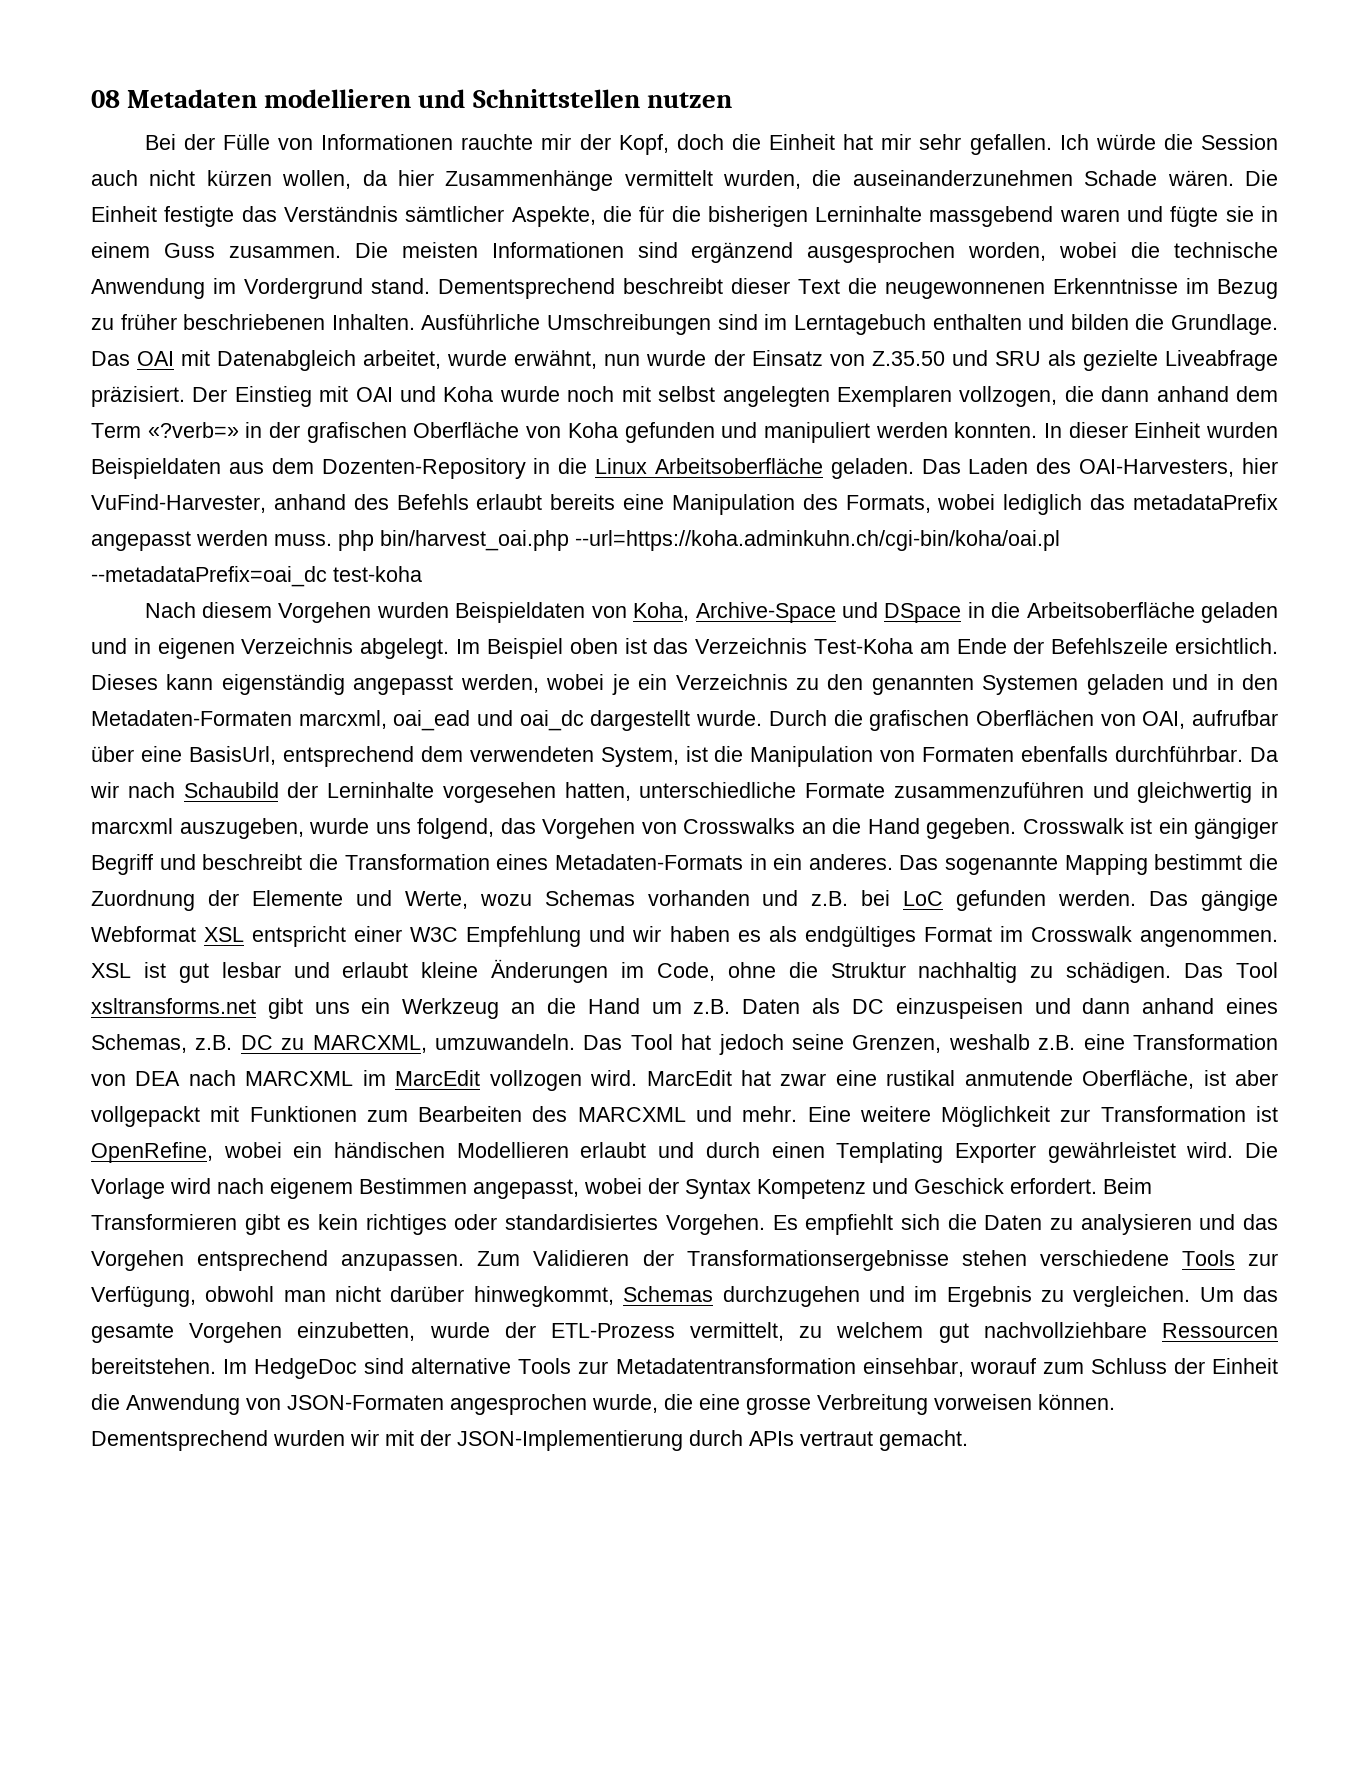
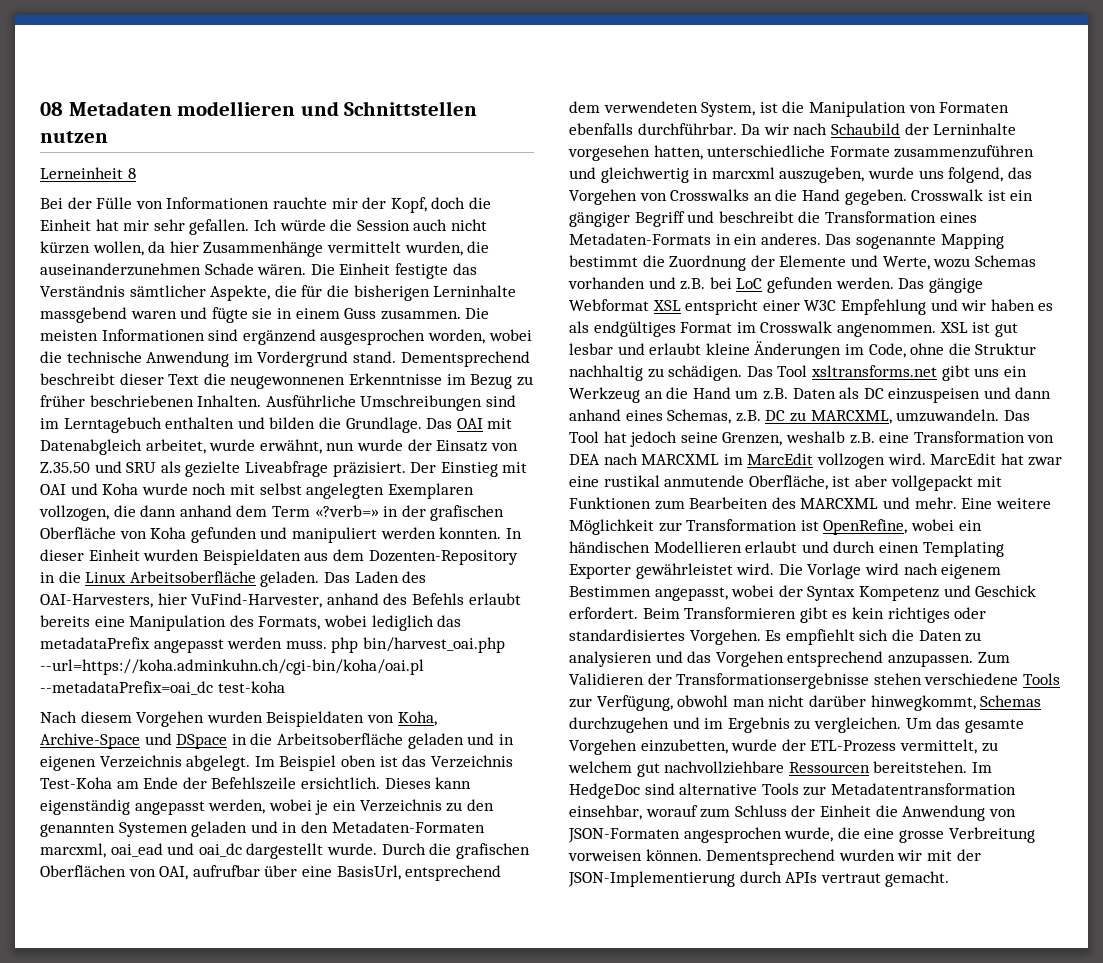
+ Lerneinheit 8

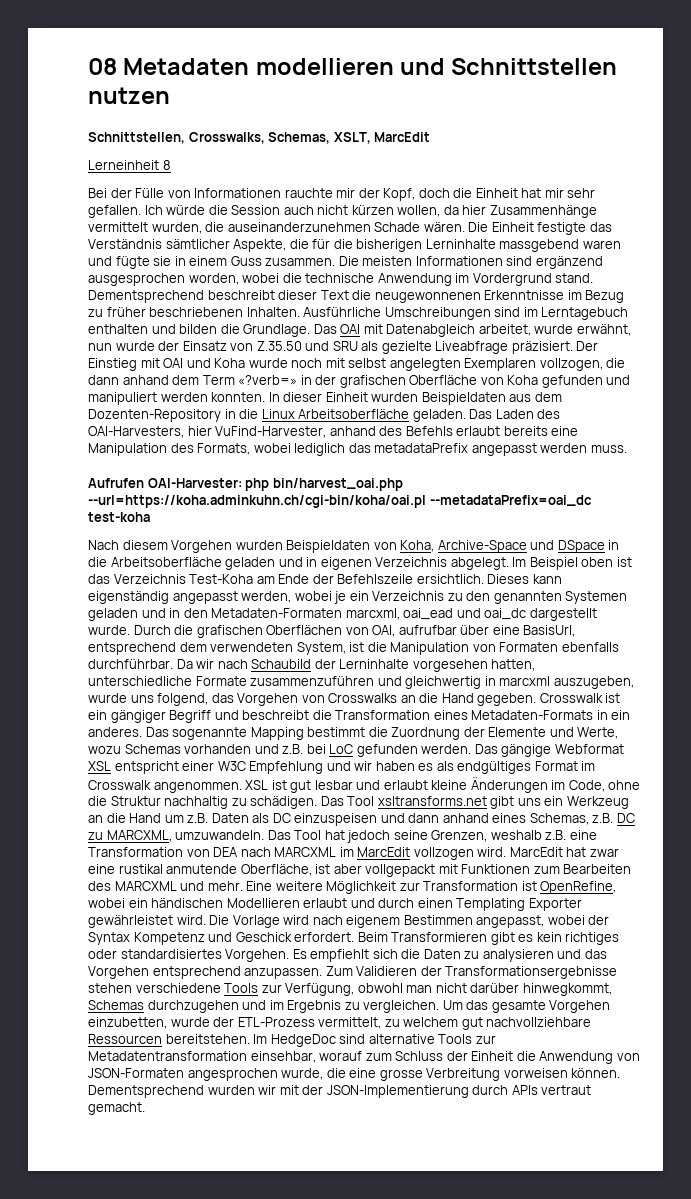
+ Schnittstellen, Crosswalks, Schemas, XSLT, MarcEdit
- Das Laden des OAI-Harvesters, hier VuFind-Harvester, anhand des Befehls erlaubt bereits eine Manipulation des Formats, wobei lediglich das metadataPrefix angepasst werden muss. php bin/harvest_oai.php --url=https://koha.adminkuhn.ch/cgi-bin/koha/oai.pl --metadataPrefix=oai_dc test-koha
+ Das Laden des OAI-Harvesters, hier VuFind-Harvester, anhand des Befehls erlaubt bereits eine Manipulation des Formats, wobei lediglich das metadataPrefix angepasst werden muss.
+ Aufrufen OAI-Harvester: php bin/harvest_oai.php --url=https://koha.adminkuhn.ch/cgi-bin/koha/oai.pl --metadataPrefix=oai_dc test-koha

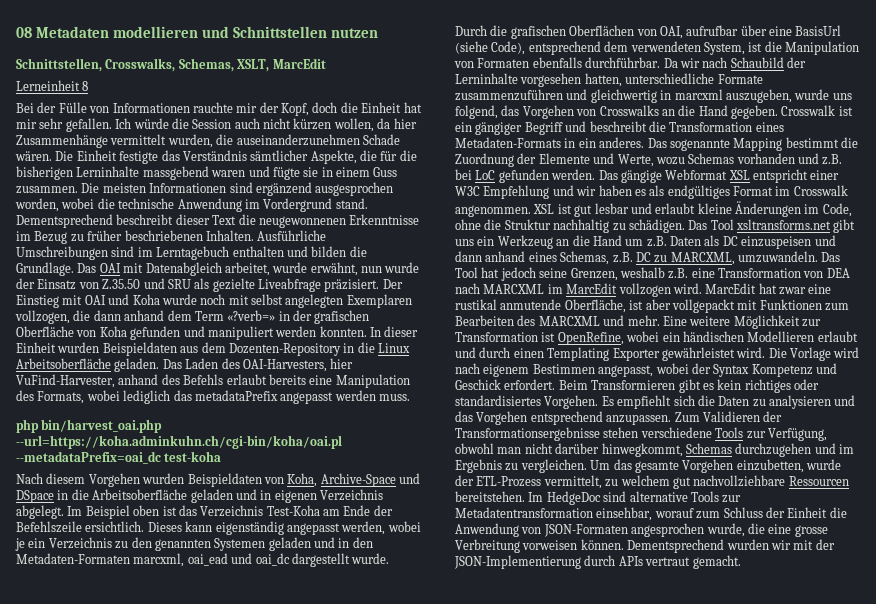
- Aufrufen OAI-Harvester: php bin/harvest_oai.php --url=https://koha.adminkuhn.ch/cgi-bin/koha/oai.pl --metadataPrefix=oai_dc test-koha
+ php bin/harvest_oai.php --url=https://koha.adminkuhn.ch/cgi-bin/koha/oai.pl --metadataPrefix=oai_dc test-koha
- Durch die grafischen Oberflächen von OAI, aufrufbar über eine BasisUrl, entsprechend dem verwendeten System, ist die Manipulation von Formaten ebenfalls durchführbar.
+ Durch die grafischen Oberflächen von OAI, aufrufbar über eine BasisUrl (siehe Code), entsprechend dem verwendeten System, ist die Manipulation von Formaten ebenfalls durchführbar.

